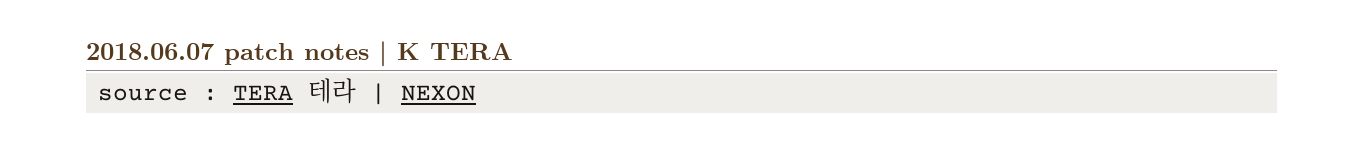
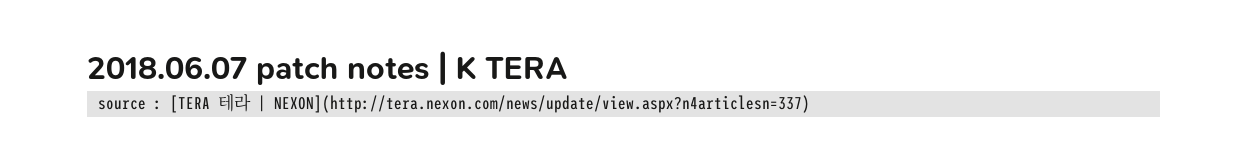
- source : TERA 테라 | NEXON
+ source : [TERA 테라 | NEXON](http://tera.nexon.com/news/update/view.aspx?n4articlesn=337)

